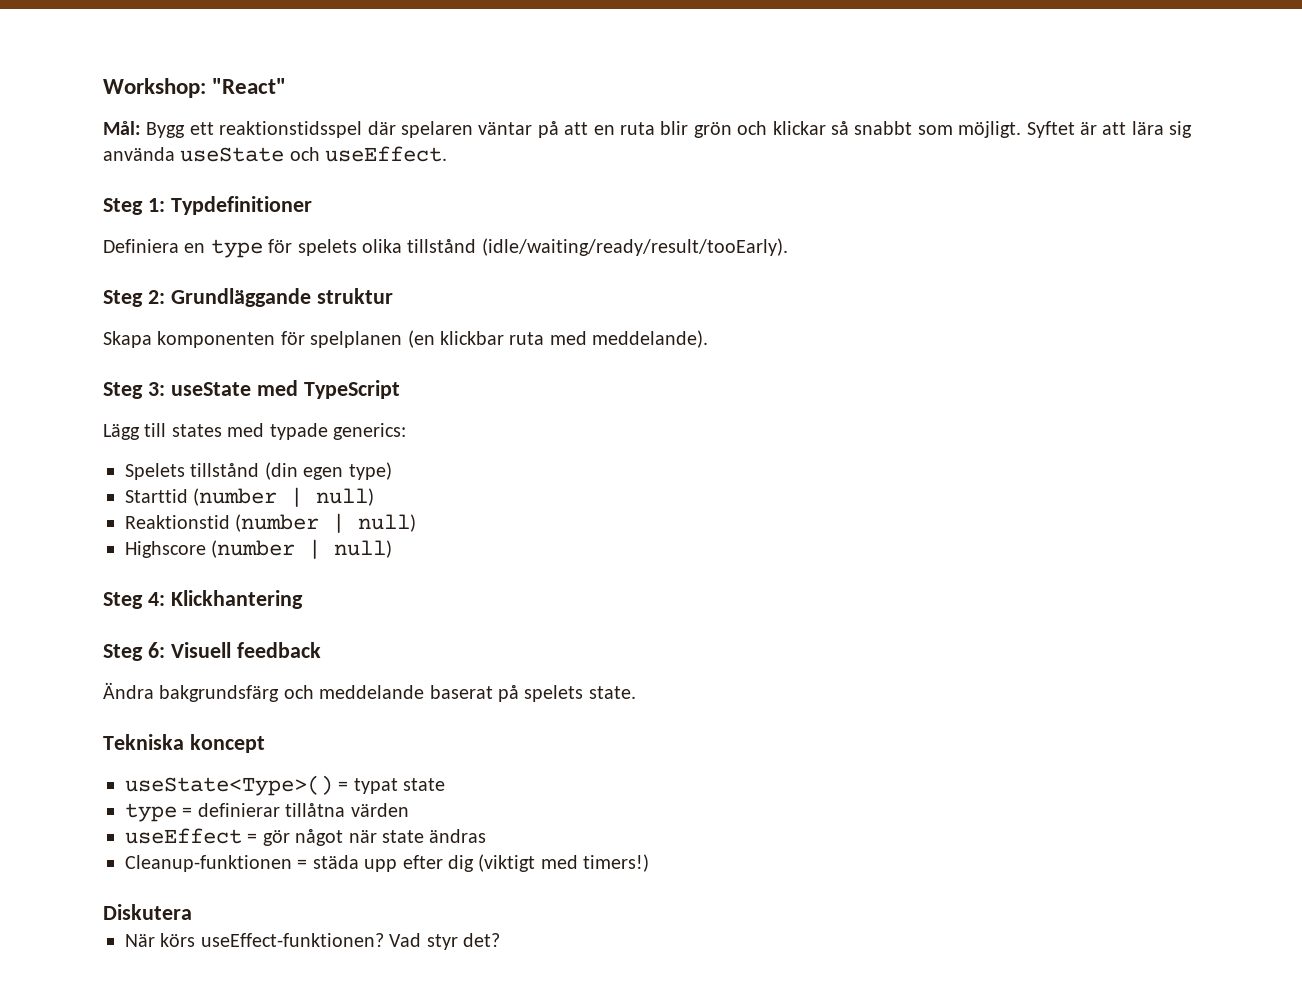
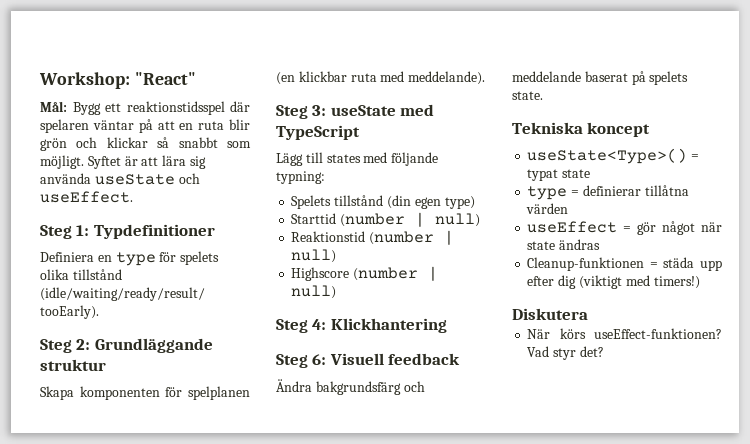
- Lägg till states med typade generics:
+ Lägg till states med följande typning:

